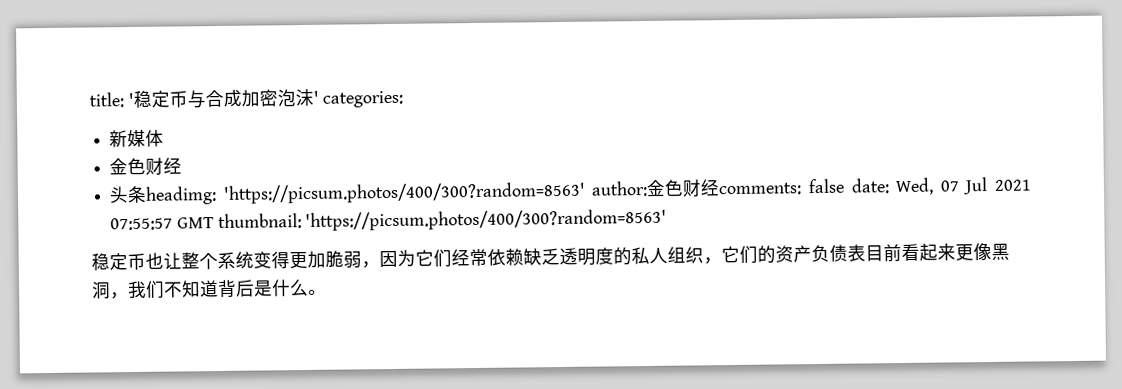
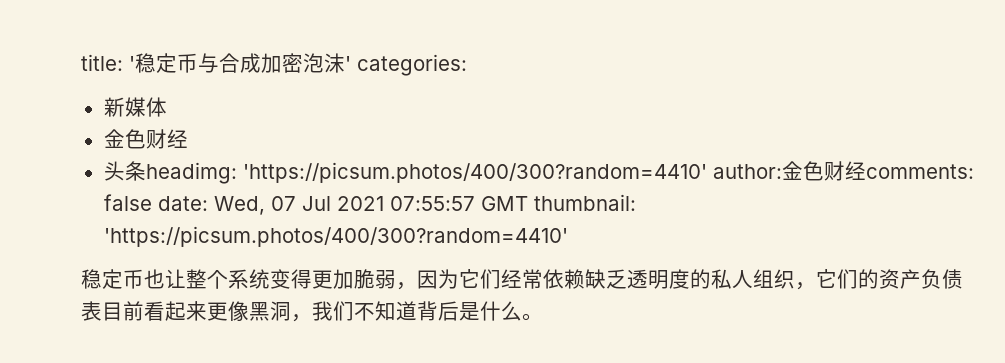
- 头条headimg: 'https://picsum.photos/400/300?random=8563' author:金色财经comments: false date: Wed, 07 Jul 2021 07:55:57 GMT thumbnail: 'https://picsum.photos/400/300?random=8563'
+ 头条headimg: 'https://picsum.photos/400/300?random=4410' author:金色财经comments: false date: Wed, 07 Jul 2021 07:55:57 GMT thumbnail: 'https://picsum.photos/400/300?random=4410'

